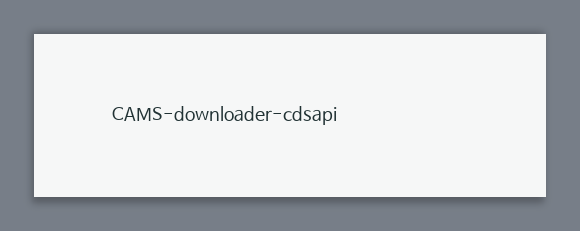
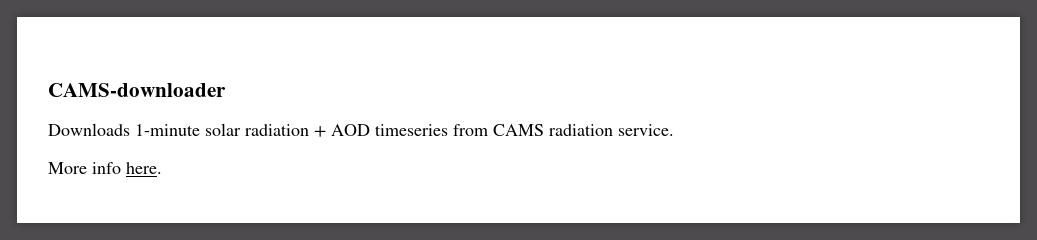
- CAMS-downloader-cdsapi
+ CAMS-downloader
+ Downloads 1-minute solar radiation + AOD timeseries from CAMS radiation service.
+ More info here.

